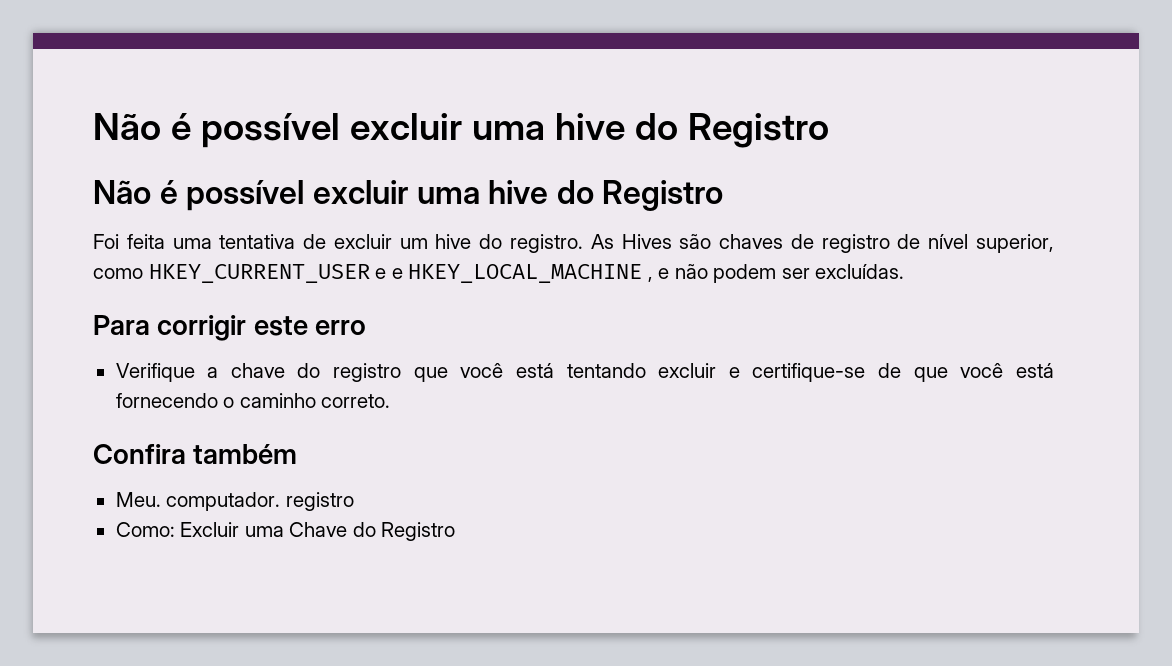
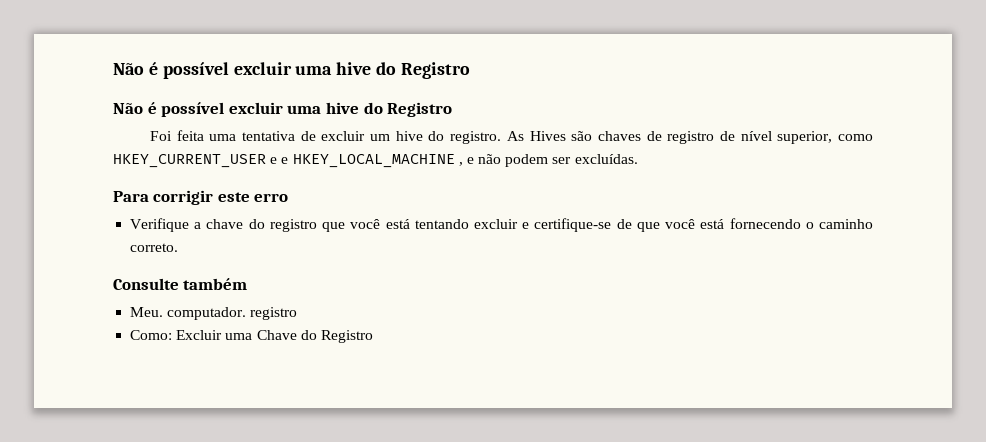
- Confira também
+ Consulte também

